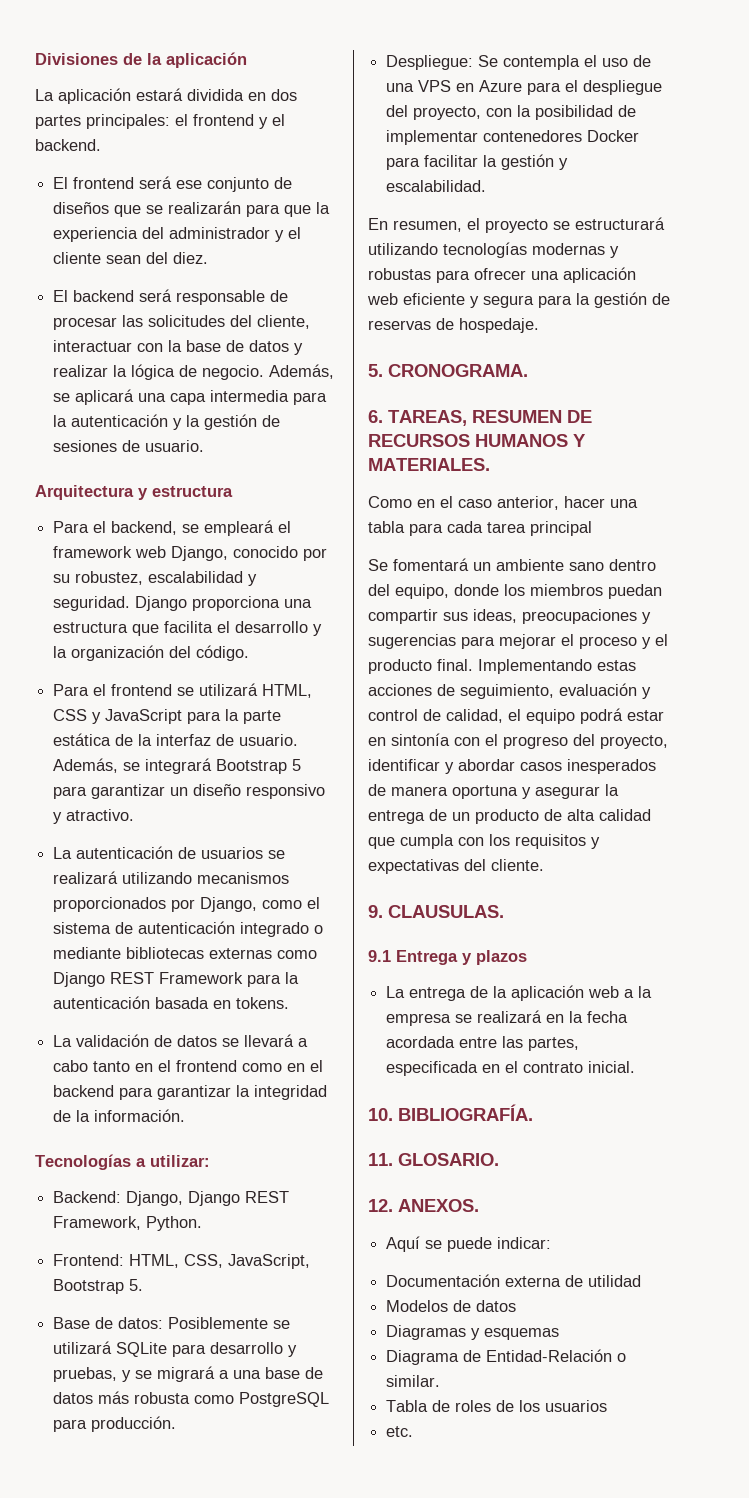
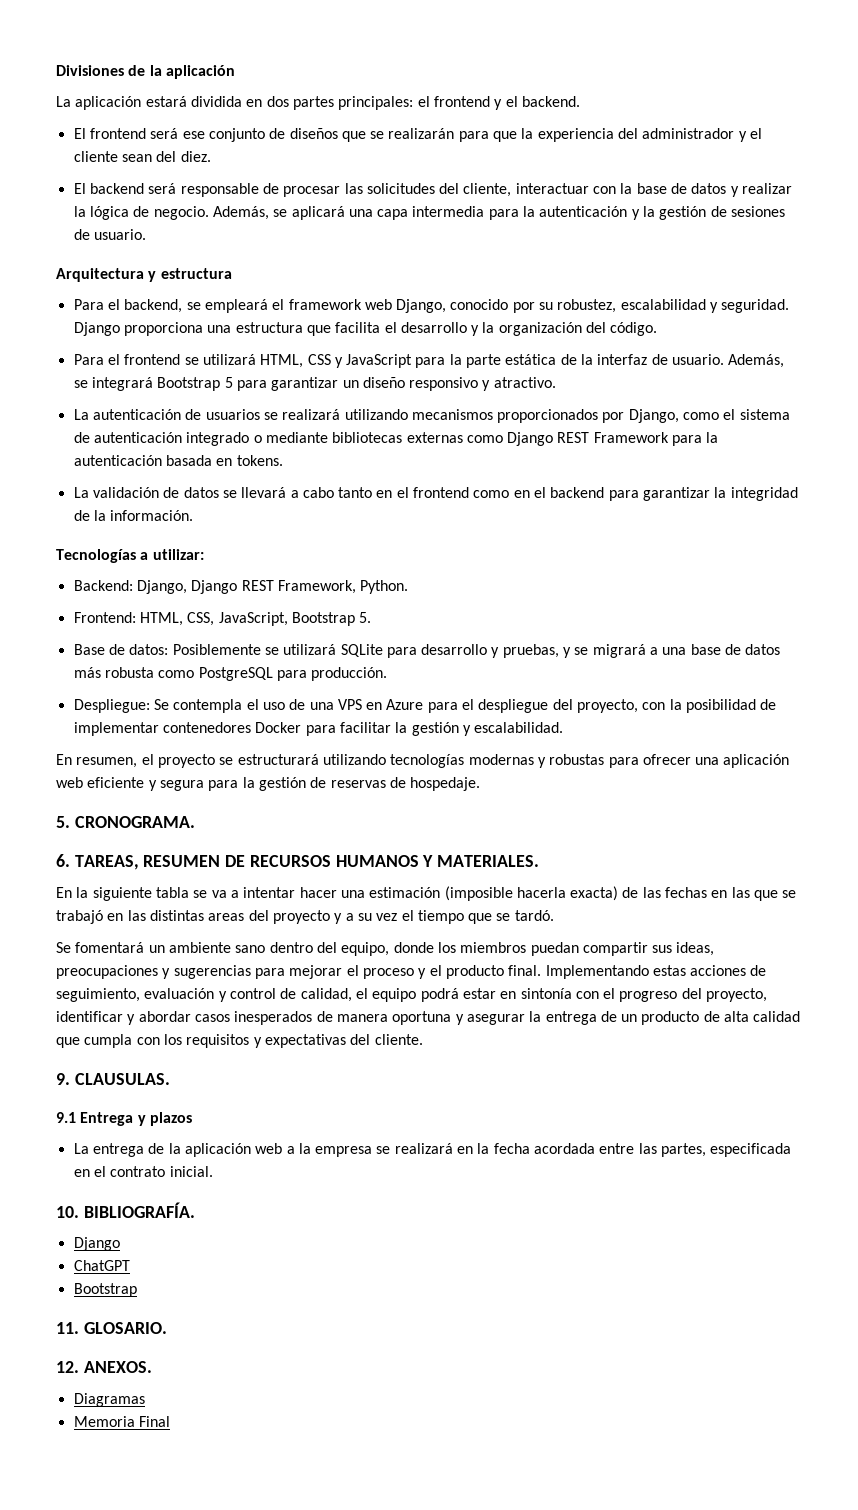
- Como en el caso anterior, hacer una tabla para cada tarea principal
+ En la siguiente tabla se va a intentar hacer una estimación (imposible hacerla exacta) de las fechas en las que se trabajó en las distintas areas del proyecto y a su vez el tiempo que se tardó.
  10. BIBLIOGRAFÍA.
+ Django
+ ChatGPT
+ Bootstrap
- Aquí se puede indicar:
- Documentación externa de utilidad
- Modelos de datos
- Diagramas y esquemas
- Diagrama de Entidad-Relación o similar.
- Tabla de roles de los usuarios
- etc.
+ Diagramas
+ Memoria Final

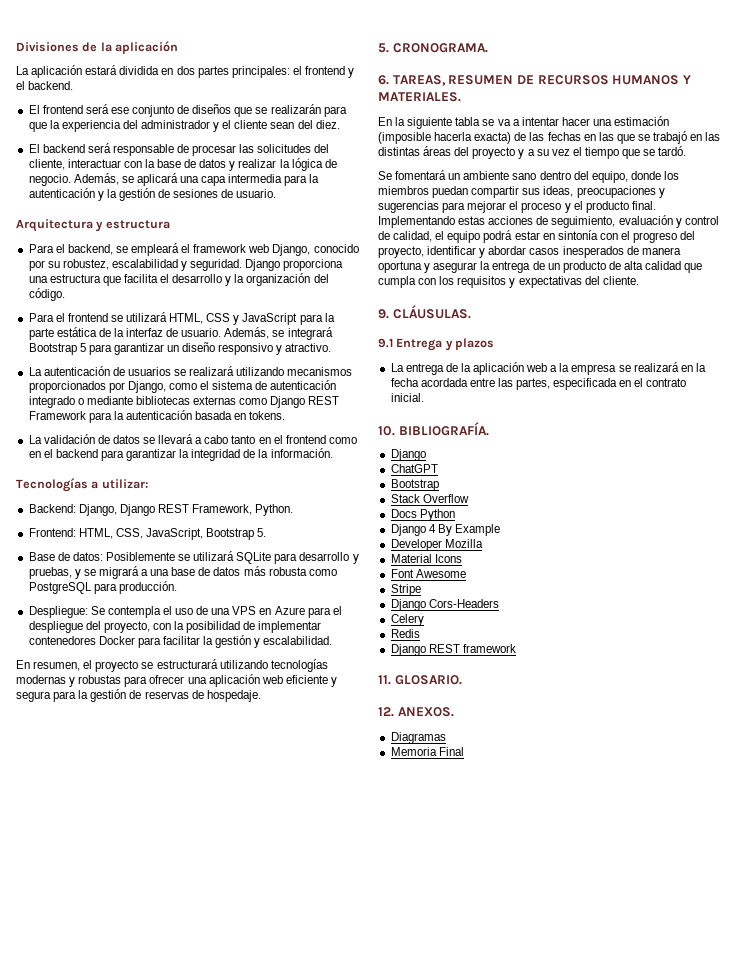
- En la siguiente tabla se va a intentar hacer una estimación (imposible hacerla exacta) de las fechas en las que se trabajó en las distintas areas del proyecto y a su vez el tiempo que se tardó.
+ En la siguiente tabla se va a intentar hacer una estimación (imposible hacerla exacta) de las fechas en las que se trabajó en las distintas áreas del proyecto y a su vez el tiempo que se tardó.
- 9. CLAUSULAS.
+ 9. CLÁUSULAS.
+ Stack Overflow
+ Docs Python
+ Django 4 By Example
+ Developer Mozilla
+ Material Icons
+ Font Awesome
+ Stripe
+ Django Cors-Headers
+ Celery
+ Redis
+ Django REST framework

